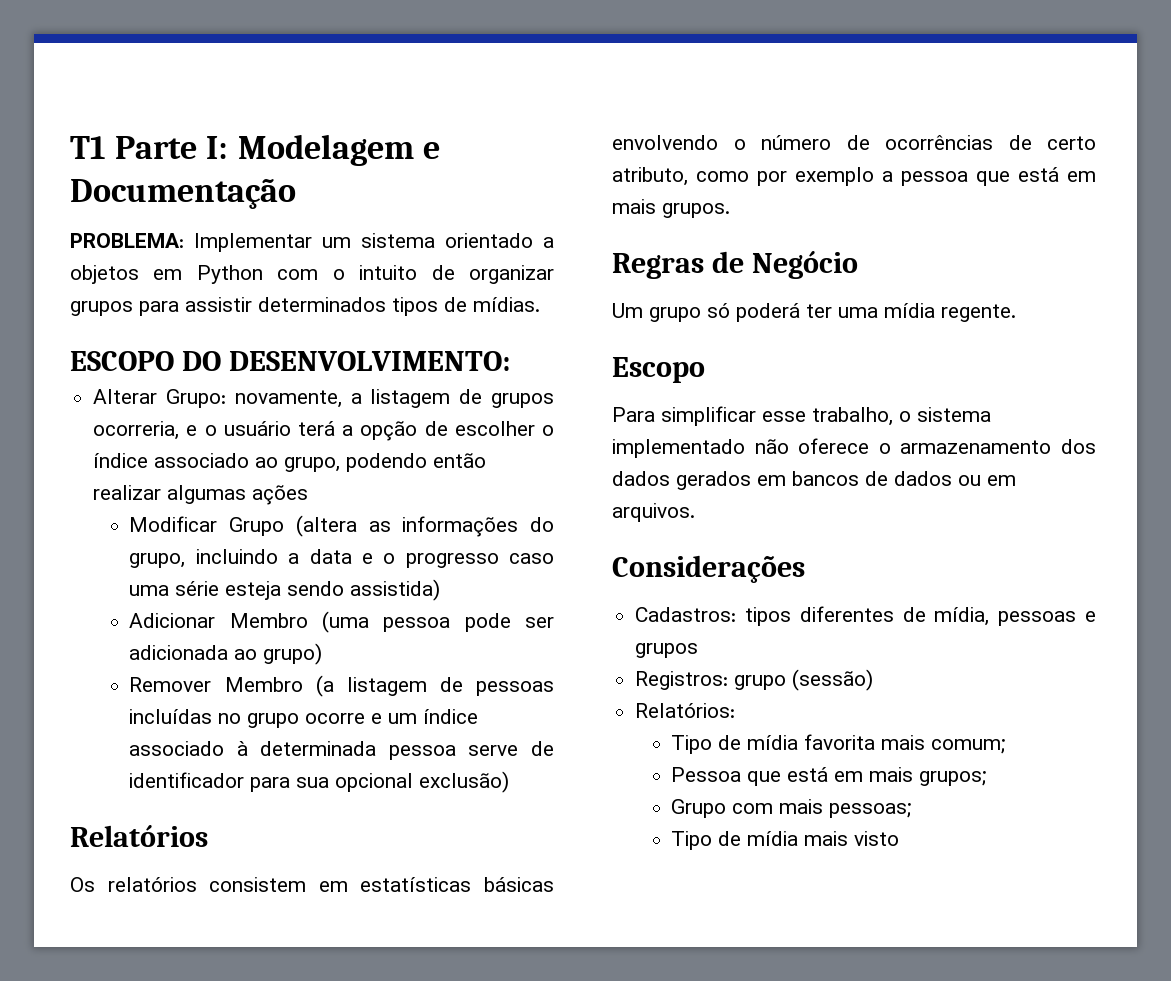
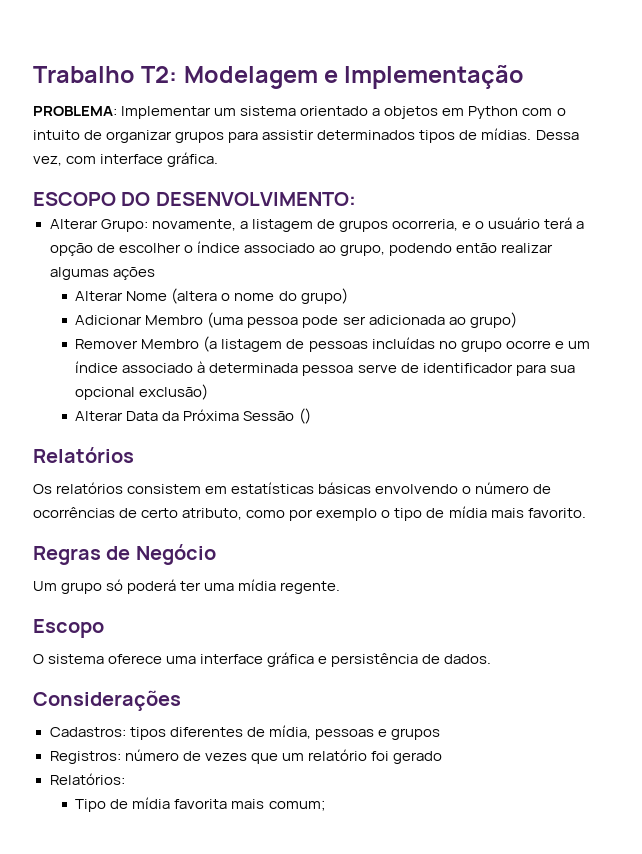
- T1 Parte I: Modelagem e Documentação
+ Trabalho T2: Modelagem e Implementação
+ Dessa vez, com interface gráfica.
- Modificar Grupo (altera as informações do grupo, incluindo a data e o progresso caso uma série esteja sendo assistida)
+ Alterar Nome (altera o nome do grupo)
+ Alterar Data da Próxima Sessão ()
- Os relatórios consistem em estatísticas básicas envolvendo o número de ocorrências de certo atributo, como por exemplo a pessoa que está em mais grupos.
+ Os relatórios consistem em estatísticas básicas envolvendo o número de ocorrências de certo atributo, como por exemplo o tipo de mídia mais favorito.
- Para simplificar esse trabalho, o sistema implementado não oferece o armazenamento dos dados gerados em bancos de dados ou em arquivos.
+ O sistema oferece uma interface gráfica e persistência de dados.
- Registros: grupo (sessão)
+ Registros: número de vezes que um relatório foi gerado
- Pessoa que está em mais grupos;
- Grupo com mais pessoas;
- Tipo de mídia mais visto

